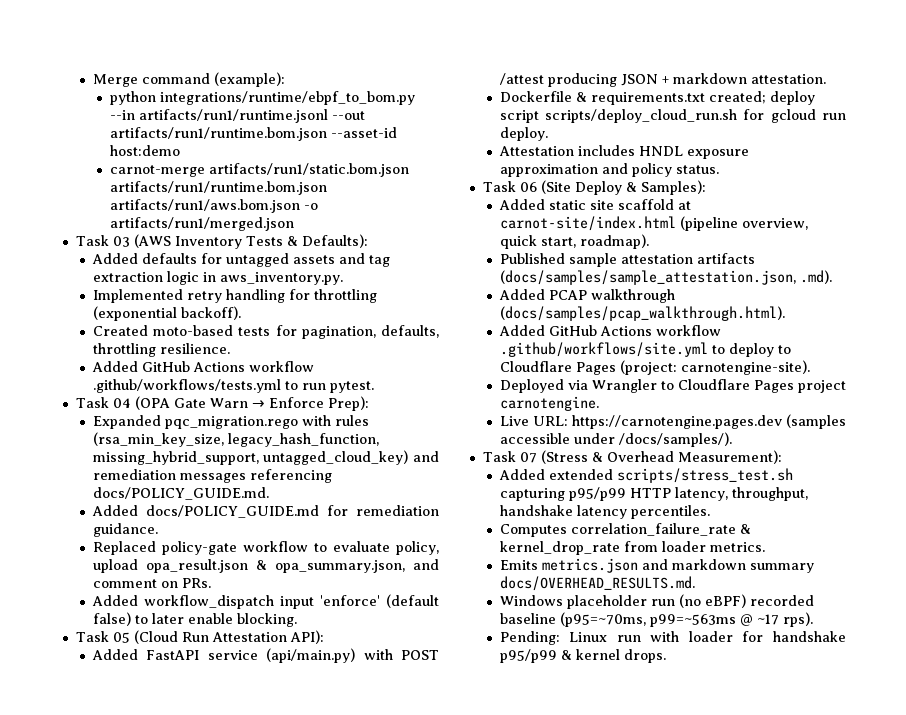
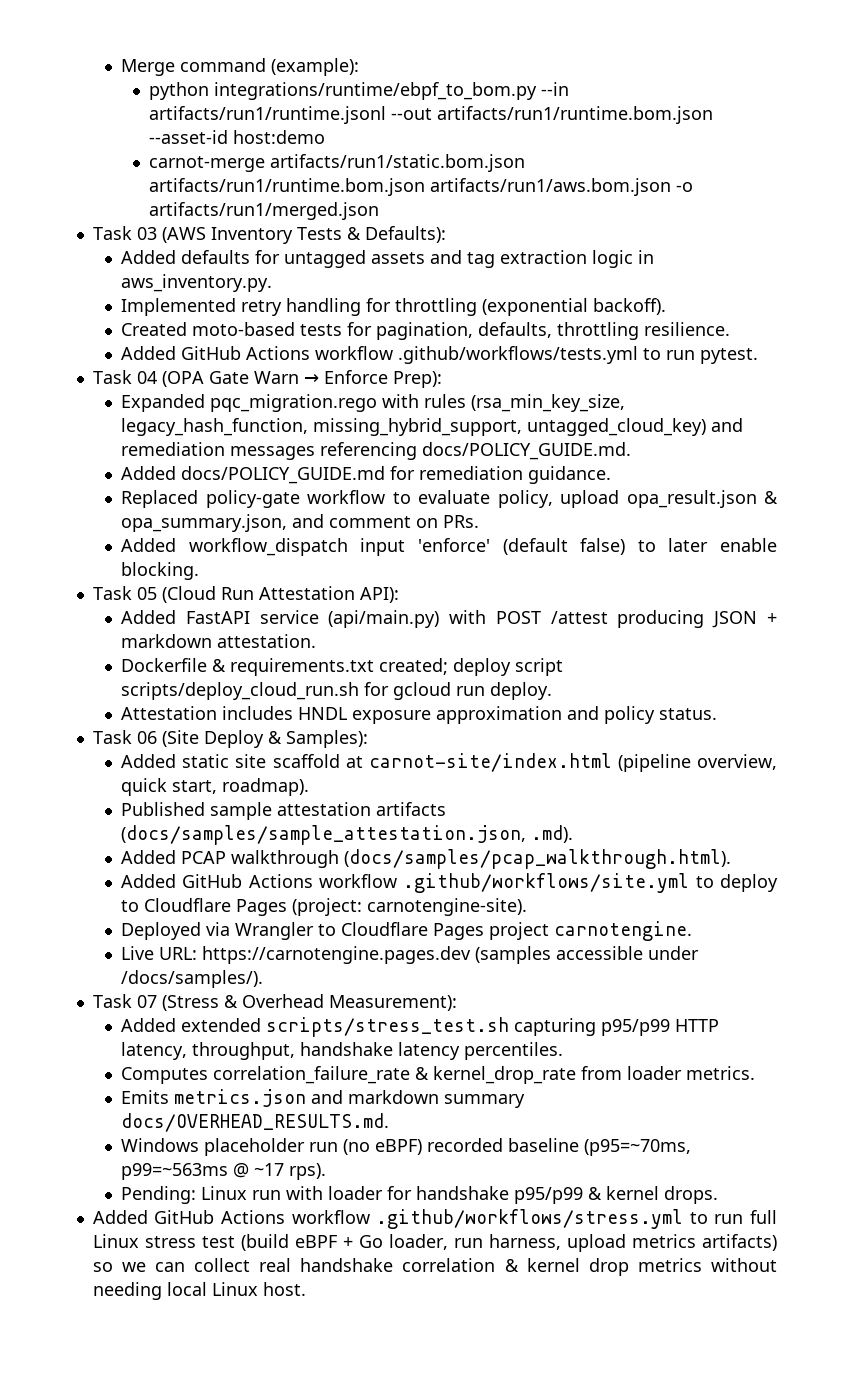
+ Added GitHub Actions workflow .github/workflows/stress.yml to run full Linux stress test (build eBPF + Go loader, run harness, upload metrics artifacts) so we can collect real handshake correlation & kernel drop metrics without needing local Linux host.

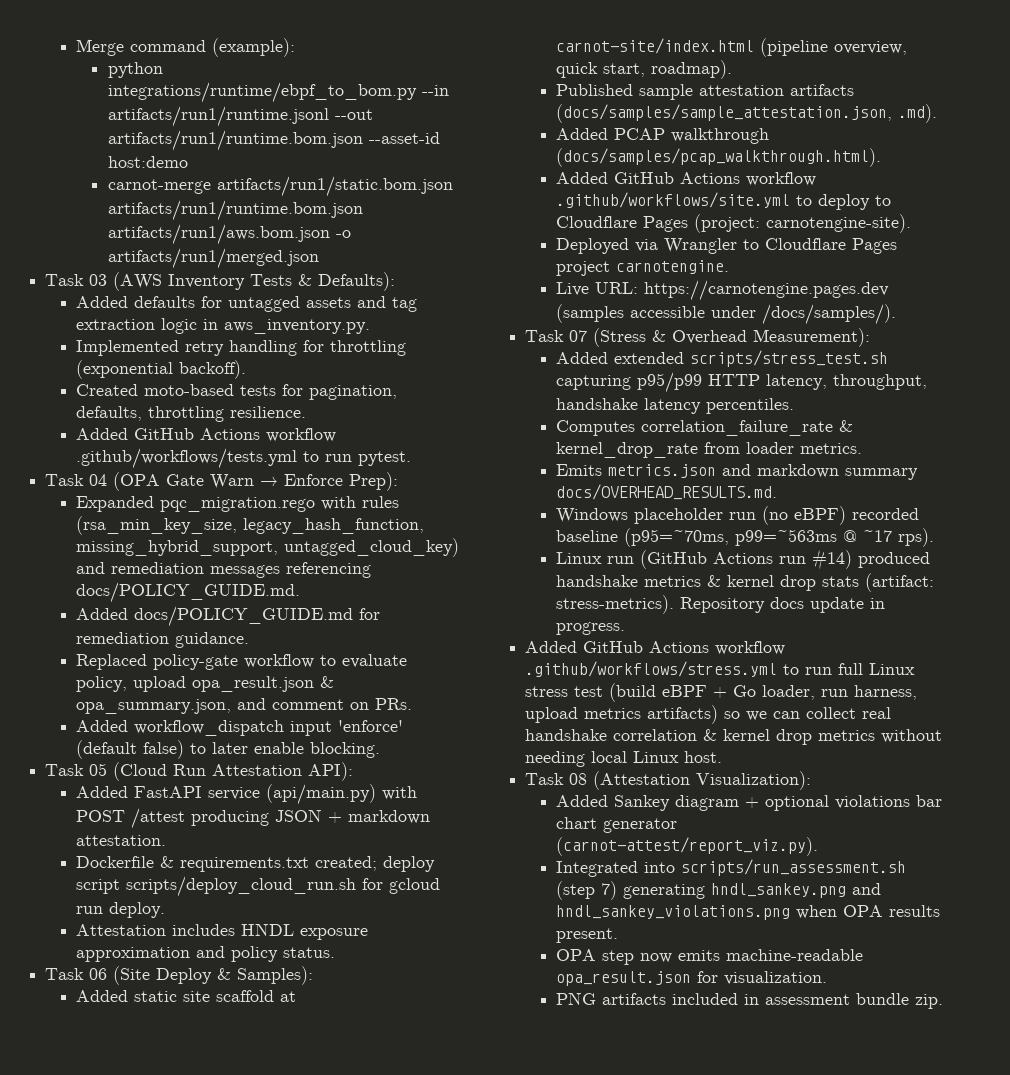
- Pending: Linux run with loader for handshake p95/p99 & kernel drops.
+ Linux run (GitHub Actions run #14) produced handshake metrics & kernel drop stats (artifact: stress-metrics). Repository docs update in progress.
+ Task 08 (Attestation Visualization):
+ Added Sankey diagram + optional violations bar chart generator (carnot-attest/report_viz.py).
+ Integrated into scripts/run_assessment.sh (step 7) generating hndl_sankey.png and hndl_sankey_violations.png when OPA results present.
+ OPA step now emits machine-readable opa_result.json for visualization.
+ PNG artifacts included in assessment bundle zip.

